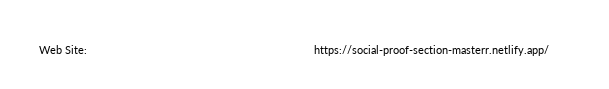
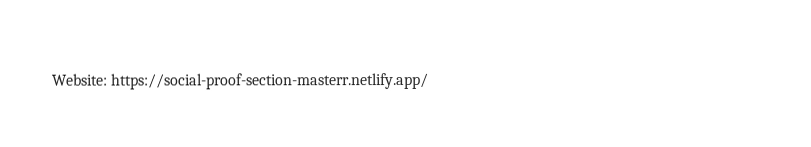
- Web Site: https://social-proof-section-masterr.netlify.app/
+ Website: https://social-proof-section-masterr.netlify.app/

